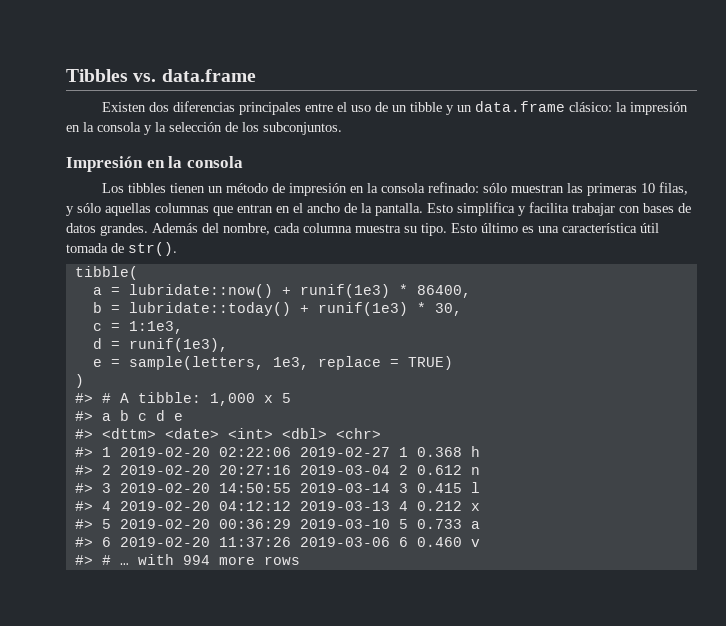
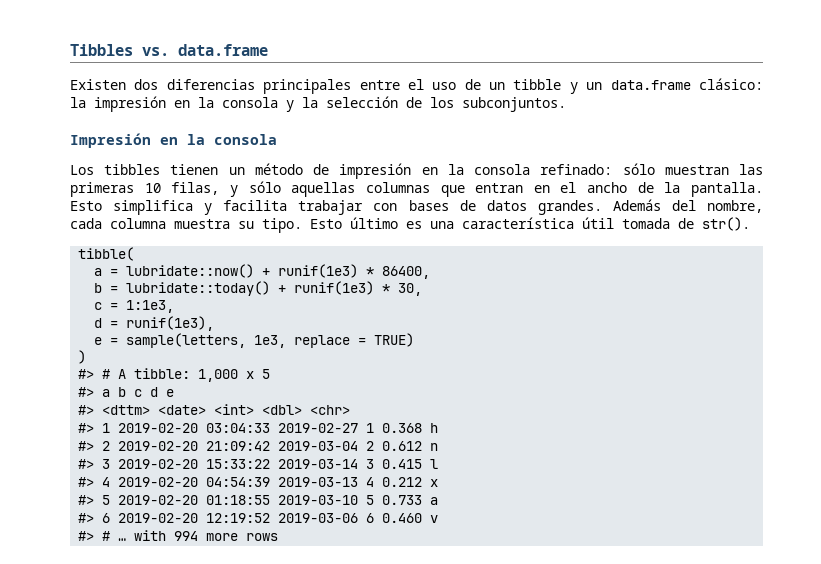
- #> 1 2019-02-20 02:22:06 2019-02-27 1 0.368 h
+ #> 1 2019-02-20 03:04:33 2019-02-27 1 0.368 h
- #> 2 2019-02-20 20:27:16 2019-03-04 2 0.612 n
+ #> 2 2019-02-20 21:09:42 2019-03-04 2 0.612 n
- #> 3 2019-02-20 14:50:55 2019-03-14 3 0.415 l
+ #> 3 2019-02-20 15:33:22 2019-03-14 3 0.415 l
- #> 4 2019-02-20 04:12:12 2019-03-13 4 0.212 x
+ #> 4 2019-02-20 04:54:39 2019-03-13 4 0.212 x
- #> 5 2019-02-20 00:36:29 2019-03-10 5 0.733 a
+ #> 5 2019-02-20 01:18:55 2019-03-10 5 0.733 a
- #> 6 2019-02-20 11:37:26 2019-03-06 6 0.460 v
+ #> 6 2019-02-20 12:19:52 2019-03-06 6 0.460 v

